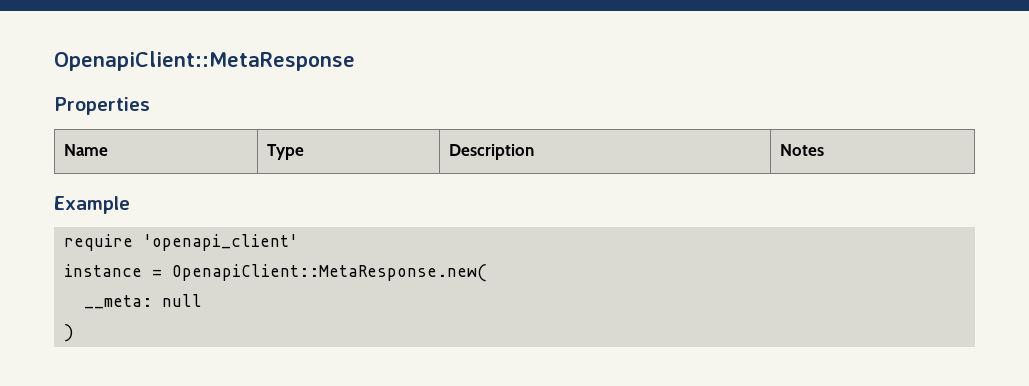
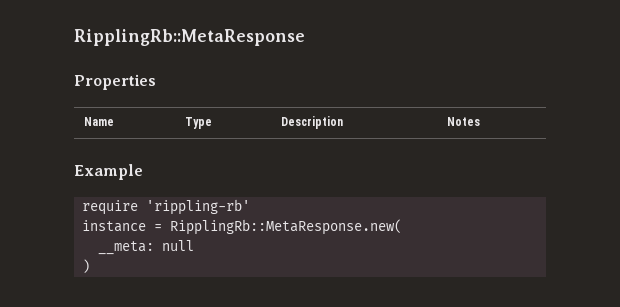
- OpenapiClient::MetaResponse
+ RipplingRb::MetaResponse
- require 'openapi_client'
+ require 'rippling-rb'
- instance = OpenapiClient::MetaResponse.new(
+ instance = RipplingRb::MetaResponse.new(

